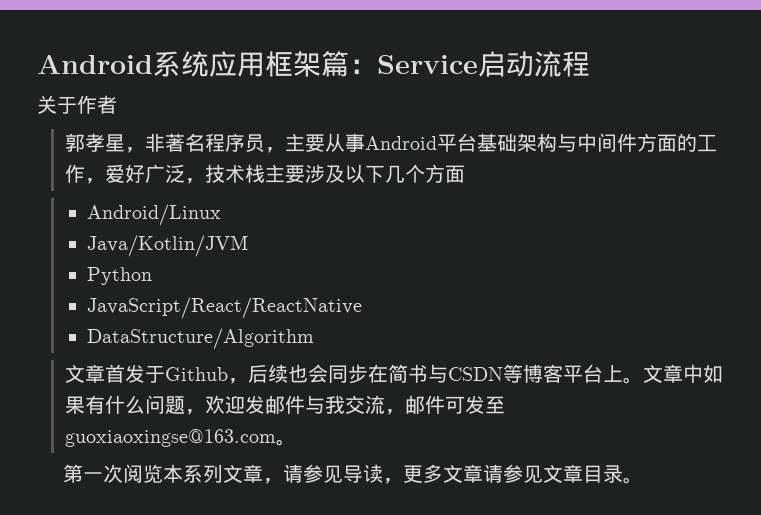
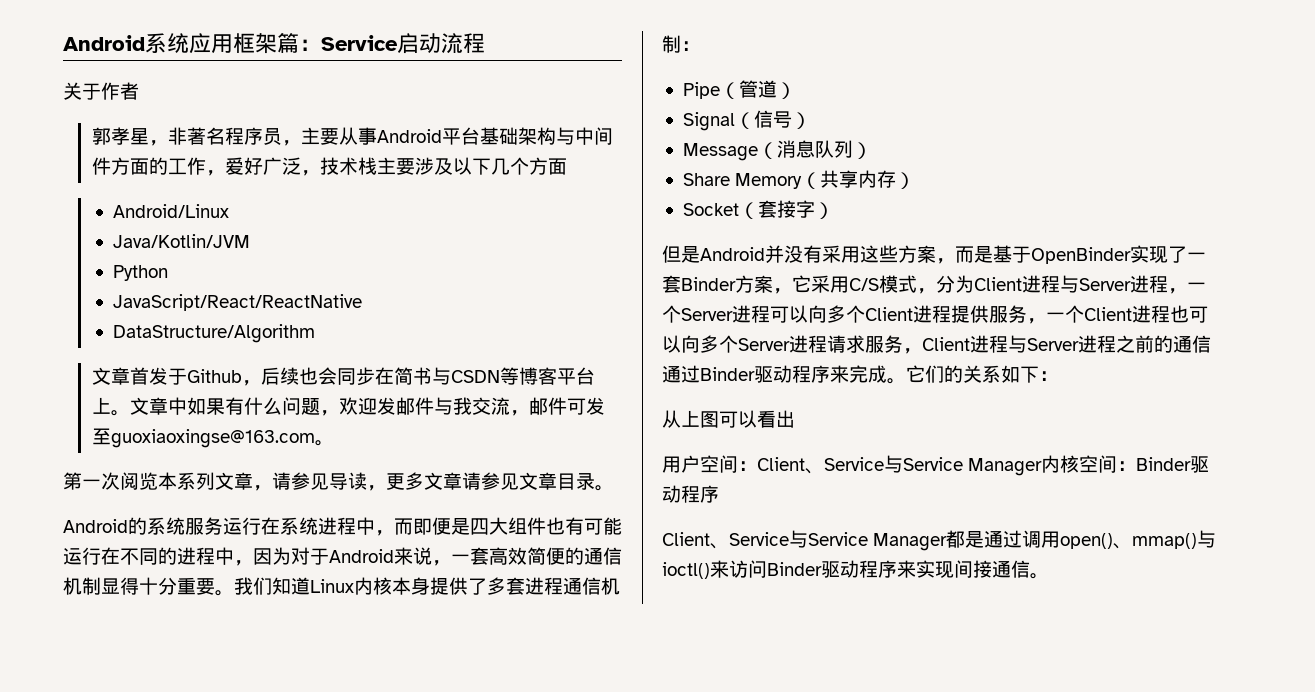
+ Android的系统服务运行在系统进程中，而即便是四大组件也有可能运行在不同的进程中，因为对于Android来说，一套高效简便的通信机制显得十分重要。我们知道Linux内核本身提供了多套进程通信机制：
+ Pipe（管道）
+ Signal（信号）
+ Message（消息队列）
+ Share Memory（共享内存）
+ Socket（套接字）
+ 但是Android并没有采用这些方案，而是基于OpenBinder实现了一套Binder方案，它采用C/S模式，分为Client进程与Server进程，一个Server进程可以向多个Client进程提供服务，一个Client进程也可以向多个Server进程请求服务，Client进程与Server进程之前的通信通过Binder驱动程序来完成。它们的关系如下：
+ 从上图可以看出
+ 用户空间：Client、Service与Service Manager内核空间：Binder驱动程序
+ Client、Service与Service Manager都是通过调用open()、mmap()与ioctl()来访问Binder驱动程序来实现间接通信。

